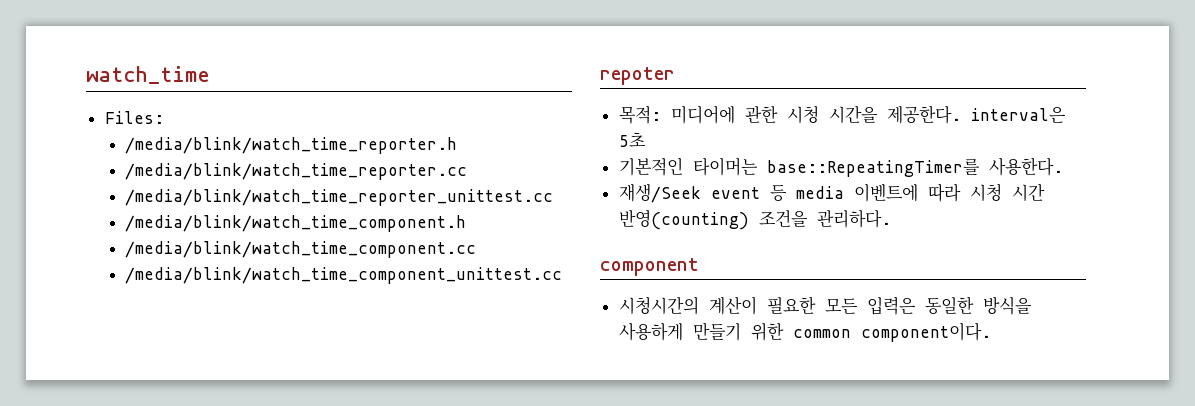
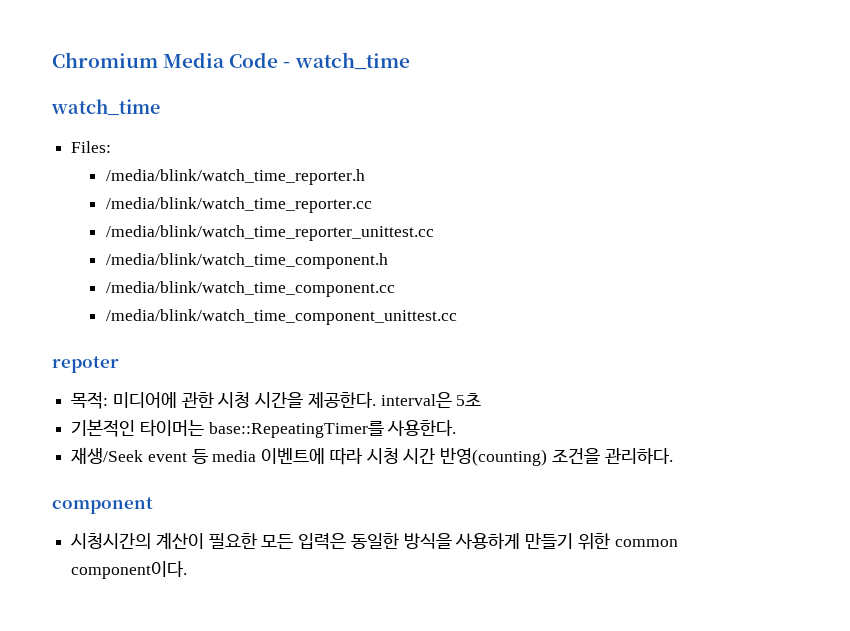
+ Chromium Media Code - watch_time

